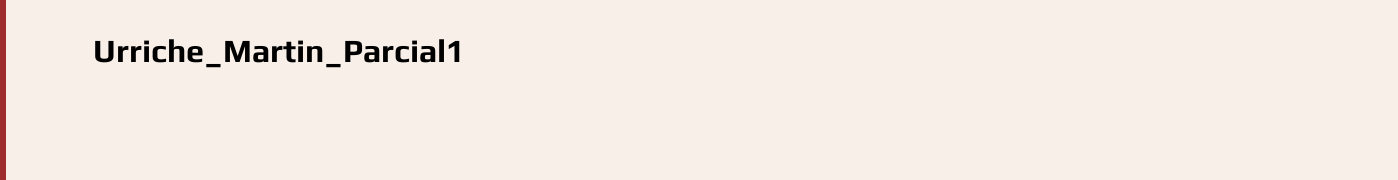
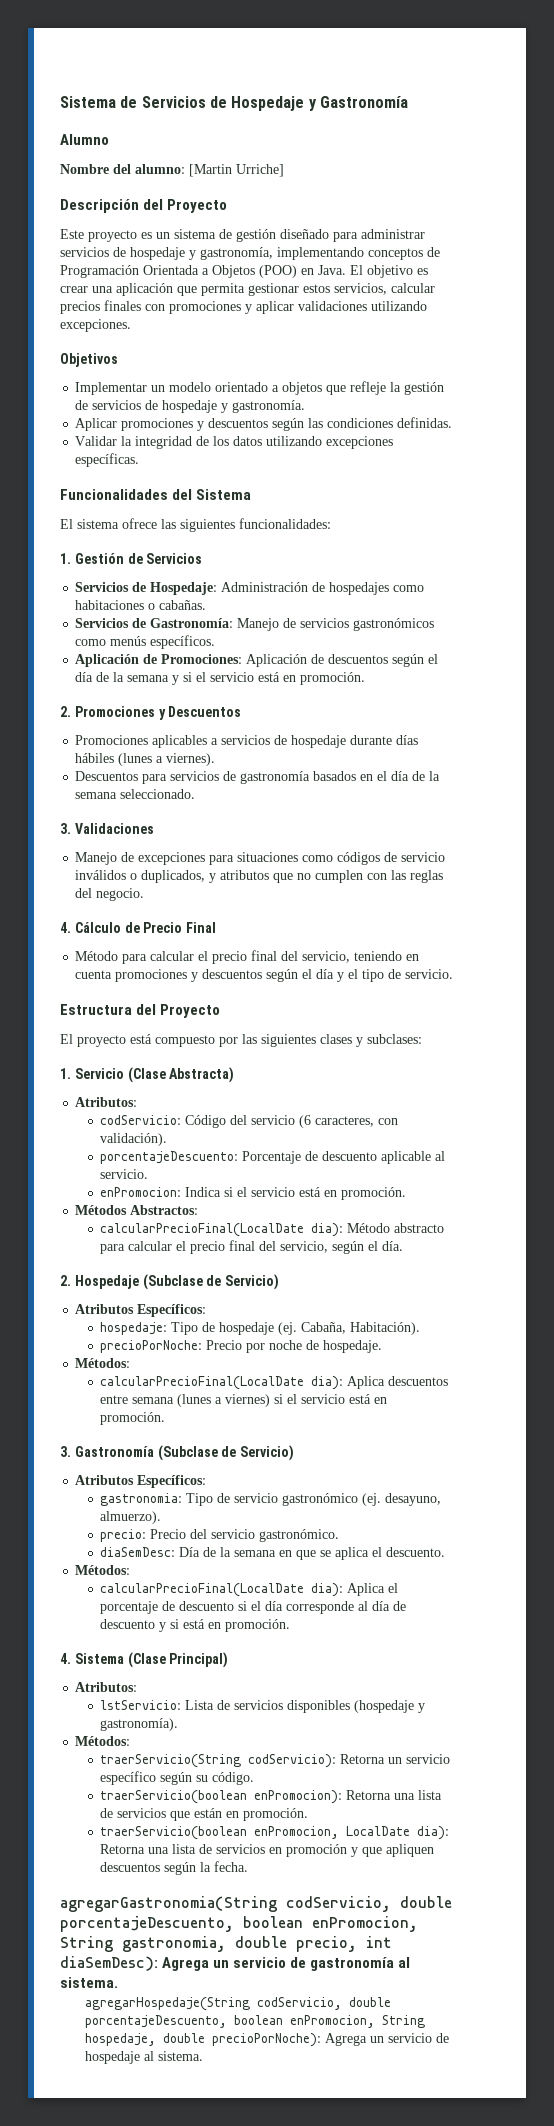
- Urriche_Martin_Parcial1
+ Sistema de Servicios de Hospedaje y Gastronomía
+ Alumno
+ Nombre del alumno: [Martin Urriche]
+ Descripción del Proyecto
+ Este proyecto es un sistema de gestión diseñado para administrar servicios de hospedaje y gastronomía, implementando conceptos de Programación Orientada a Objetos (POO) en Java. El objetivo es crear una aplicación que permita gestionar estos servicios, calcular precios finales con promociones y aplicar validaciones utilizando excepciones.
+ Objetivos
+ Implementar un modelo orientado a objetos que refleje la gestión de servicios de hospedaje y gastronomía.
+ Aplicar promociones y descuentos según las condiciones definidas.
+ Validar la integridad de los datos utilizando excepciones específicas.
+ Funcionalidades del Sistema
+ El sistema ofrece las siguientes funcionalidades:
+ 1. Gestión de Servicios
+ Servicios de Hospedaje: Administración de hospedajes como habitaciones o cabañas.
+ Servicios de Gastronomía: Manejo de servicios gastronómicos como menús específicos.
+ Aplicación de Promociones: Aplicación de descuentos según el día de la semana y si el servicio está en promoción.
+ 2. Promociones y Descuentos
+ Promociones aplicables a servicios de hospedaje durante días hábiles (lunes a viernes).
+ Descuentos para servicios de gastronomía basados en el día de la semana seleccionado.
+ 3. Validaciones
+ Manejo de excepciones para situaciones como códigos de servicio inválidos o duplicados, y atributos que no cumplen con las reglas del negocio.
+ 4. Cálculo de Precio Final
+ Método para calcular el precio final del servicio, teniendo en cuenta promociones y descuentos según el día y el tipo de servicio.
+ Estructura del Proyecto
+ El proyecto está compuesto por las siguientes clases y subclases:
+ 1. Servicio (Clase Abstracta)
+ Atributos:
+ codServicio: Código del servicio (6 caracteres, con validación).
+ porcentajeDescuento: Porcentaje de descuento aplicable al servicio.
+ enPromocion: Indica si el servicio está en promoción.
+ Métodos Abstractos:
+ calcularPrecioFinal(LocalDate dia): Método abstracto para calcular el precio final del servicio, según el día.
+ 2. Hospedaje (Subclase de Servicio)
+ Atributos Específicos:
+ hospedaje: Tipo de hospedaje (ej. Cabaña, Habitación).
+ precioPorNoche: Precio por noche de hospedaje.
+ Métodos:
+ calcularPrecioFinal(LocalDate dia): Aplica descuentos entre semana (lunes a viernes) si el servicio está en promoción.
+ 3. Gastronomía (Subclase de Servicio)
+ Atributos Específicos:
+ gastronomia: Tipo de servicio gastronómico (ej. desayuno, almuerzo).
+ precio: Precio del servicio gastronómico.
+ diaSemDesc: Día de la semana en que se aplica el descuento.
+ Métodos:
+ calcularPrecioFinal(LocalDate dia): Aplica el porcentaje de descuento si el día corresponde al día de descuento y si está en promoción.
+ 4. Sistema (Clase Principal)
+ Atributos:
+ lstServicio: Lista de servicios disponibles (hospedaje y gastronomía).
+ Métodos:
+ traerServicio(String codServicio): Retorna un servicio específico según su código.
+ traerServicio(boolean enPromocion): Retorna una lista de servicios que están en promoción.
+ traerServicio(boolean enPromocion, LocalDate dia): Retorna una lista de servicios en promoción y que apliquen descuentos según la fecha.
+ agregarGastronomia(String codServicio, double porcentajeDescuento, boolean enPromocion, String gastronomia, double precio, int diaSemDesc): Agrega un servicio de gastronomía al sistema.
+ agregarHospedaje(String codServicio, double porcentajeDescuento, boolean enPromocion, String hospedaje, double precioPorNoche): Agrega un servicio de hospedaje al sistema.

